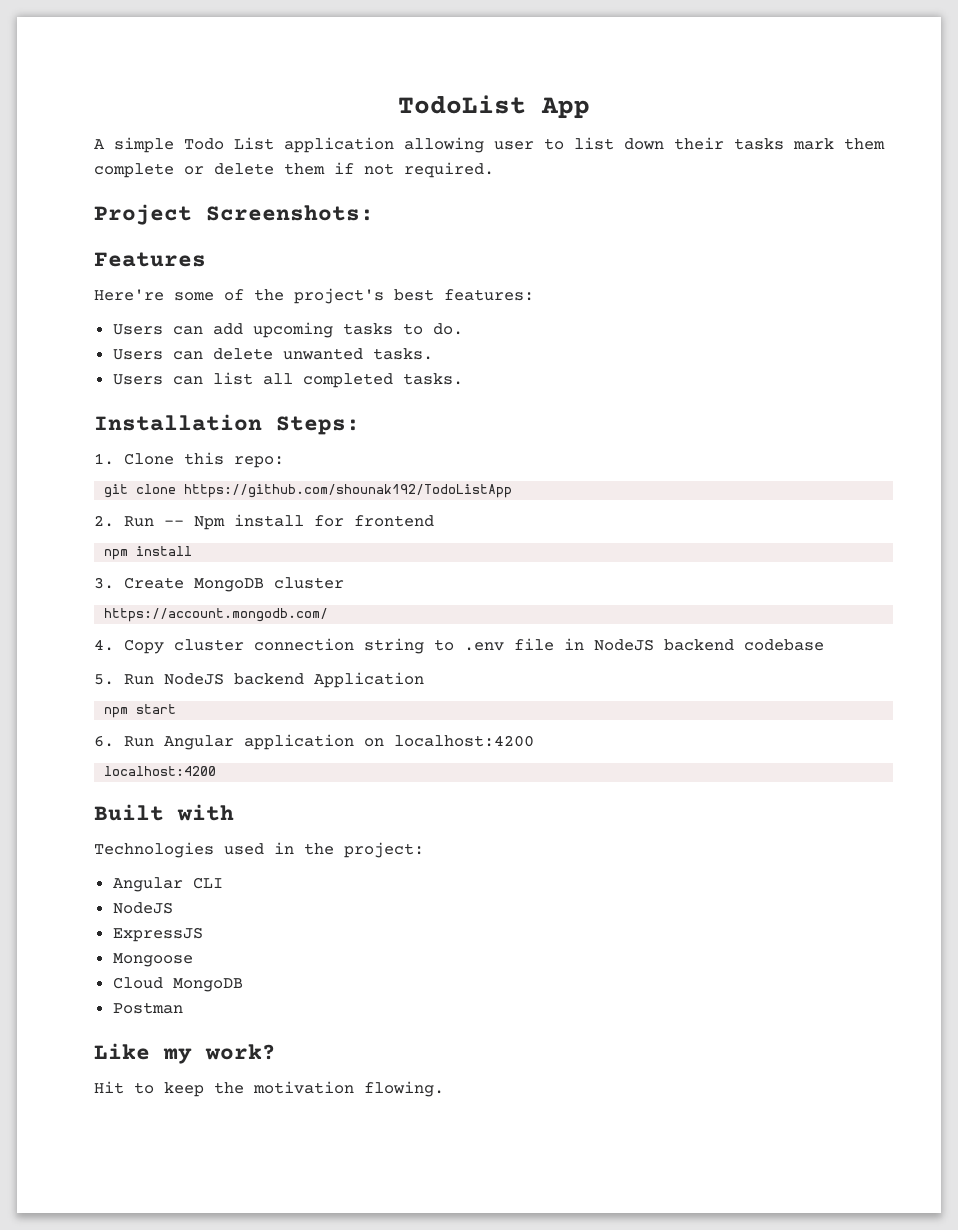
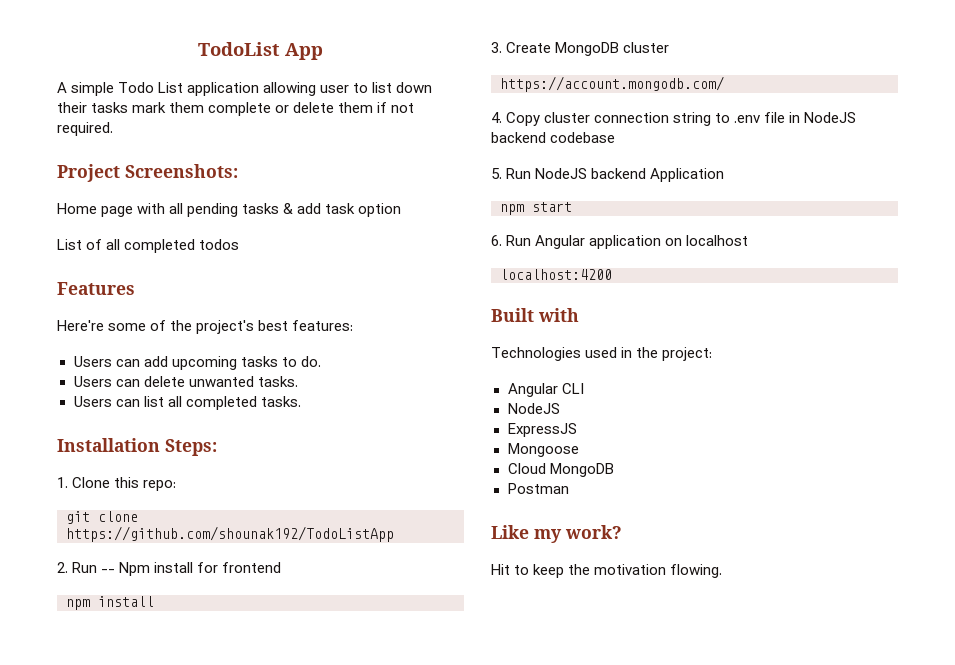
+ Home page with all pending tasks & add task option
+ List of all completed todos
- 6. Run Angular application on localhost:4200
+ 6. Run Angular application on localhost

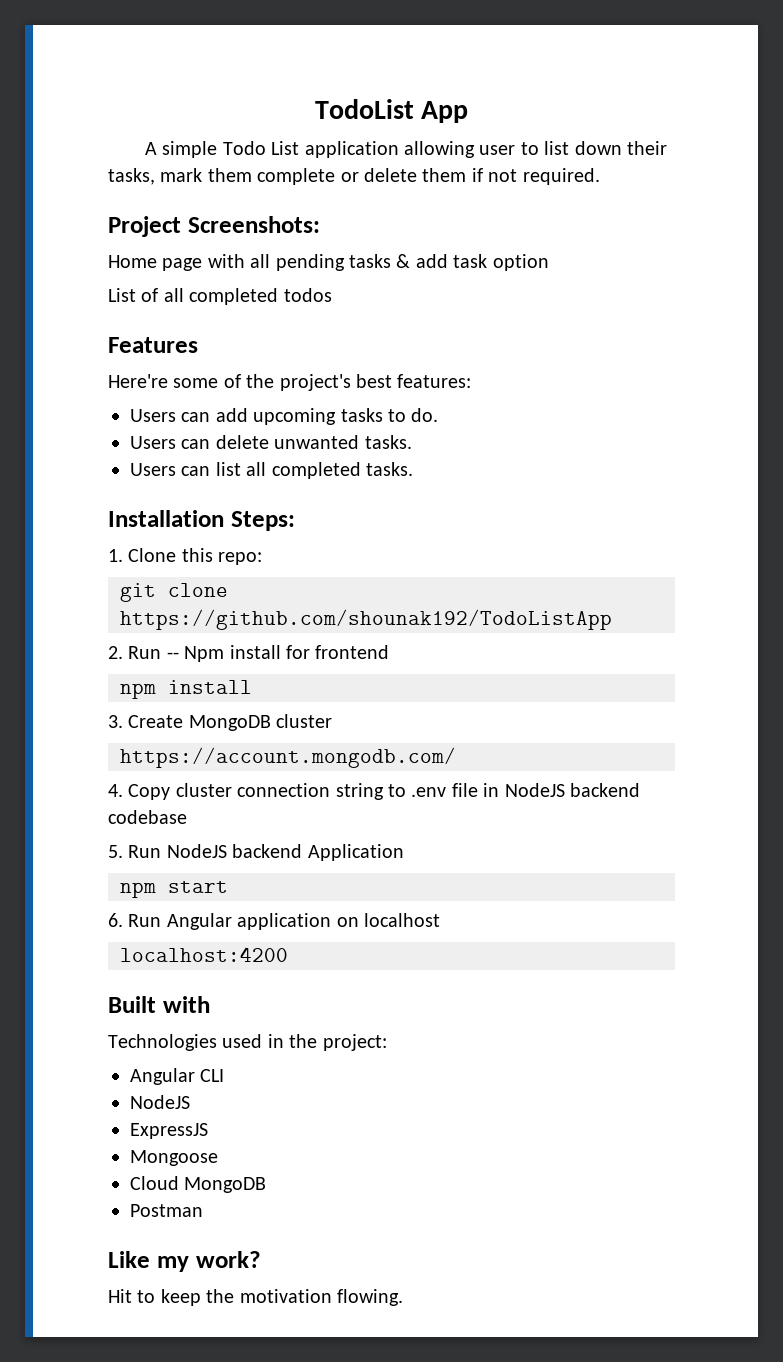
- A simple Todo List application allowing user to list down their tasks mark them complete or delete them if not required.
+ A simple Todo List application allowing user to list down their tasks, mark them complete or delete them if not required.

